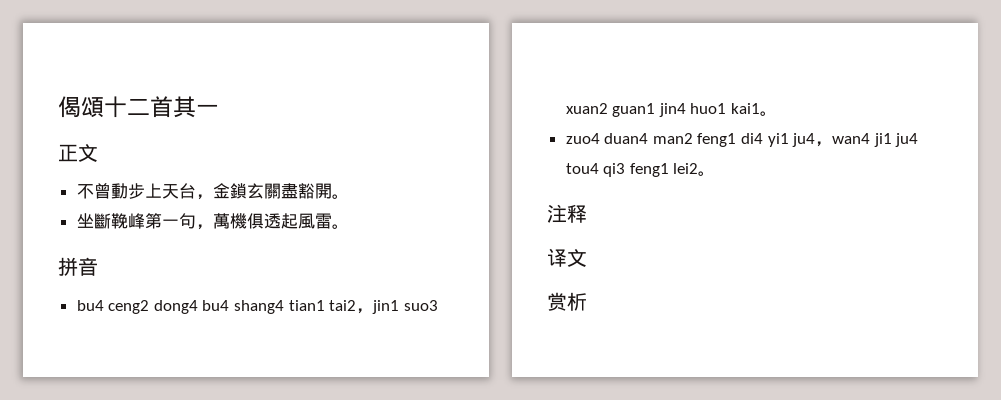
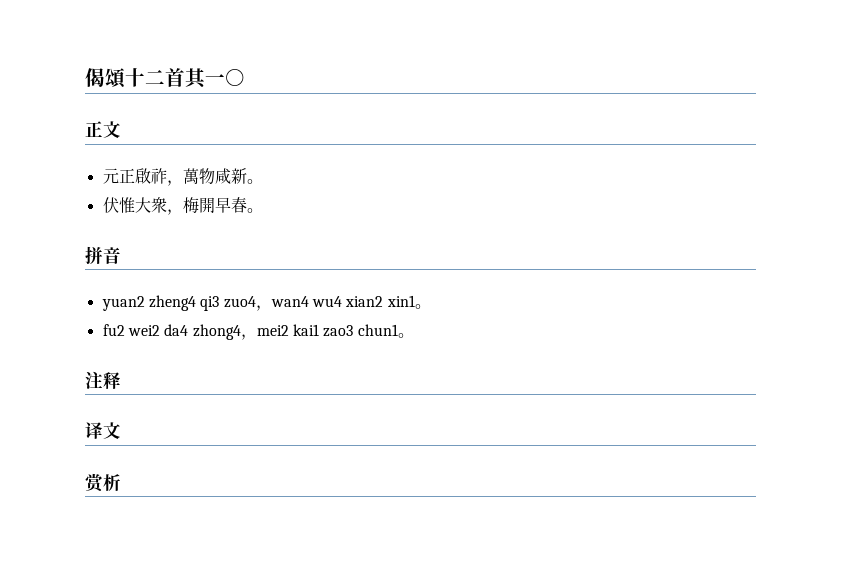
- 偈頌十二首其一
+ 偈頌十二首其一○
- 不曾動步上天台，金鎖玄關盡豁開。
- 坐斷鞔峰第一句，萬機俱透起風雷。
+ 元正啟祚，萬物咸新。
+ 伏惟大衆，梅開早春。
  拼音
- bu4 ceng2 dong4 bu4 shang4 tian1 tai2，jin1 suo3 xuan2 guan1 jin4 huo1 kai1。
- zuo4 duan4 man2 feng1 di4 yi1 ju4，wan4 ji1 ju4 tou4 qi3 feng1 lei2。
+ yuan2 zheng4 qi3 zuo4，wan4 wu4 xian2 xin1。
+ fu2 wei2 da4 zhong4，mei2 kai1 zao3 chun1。

